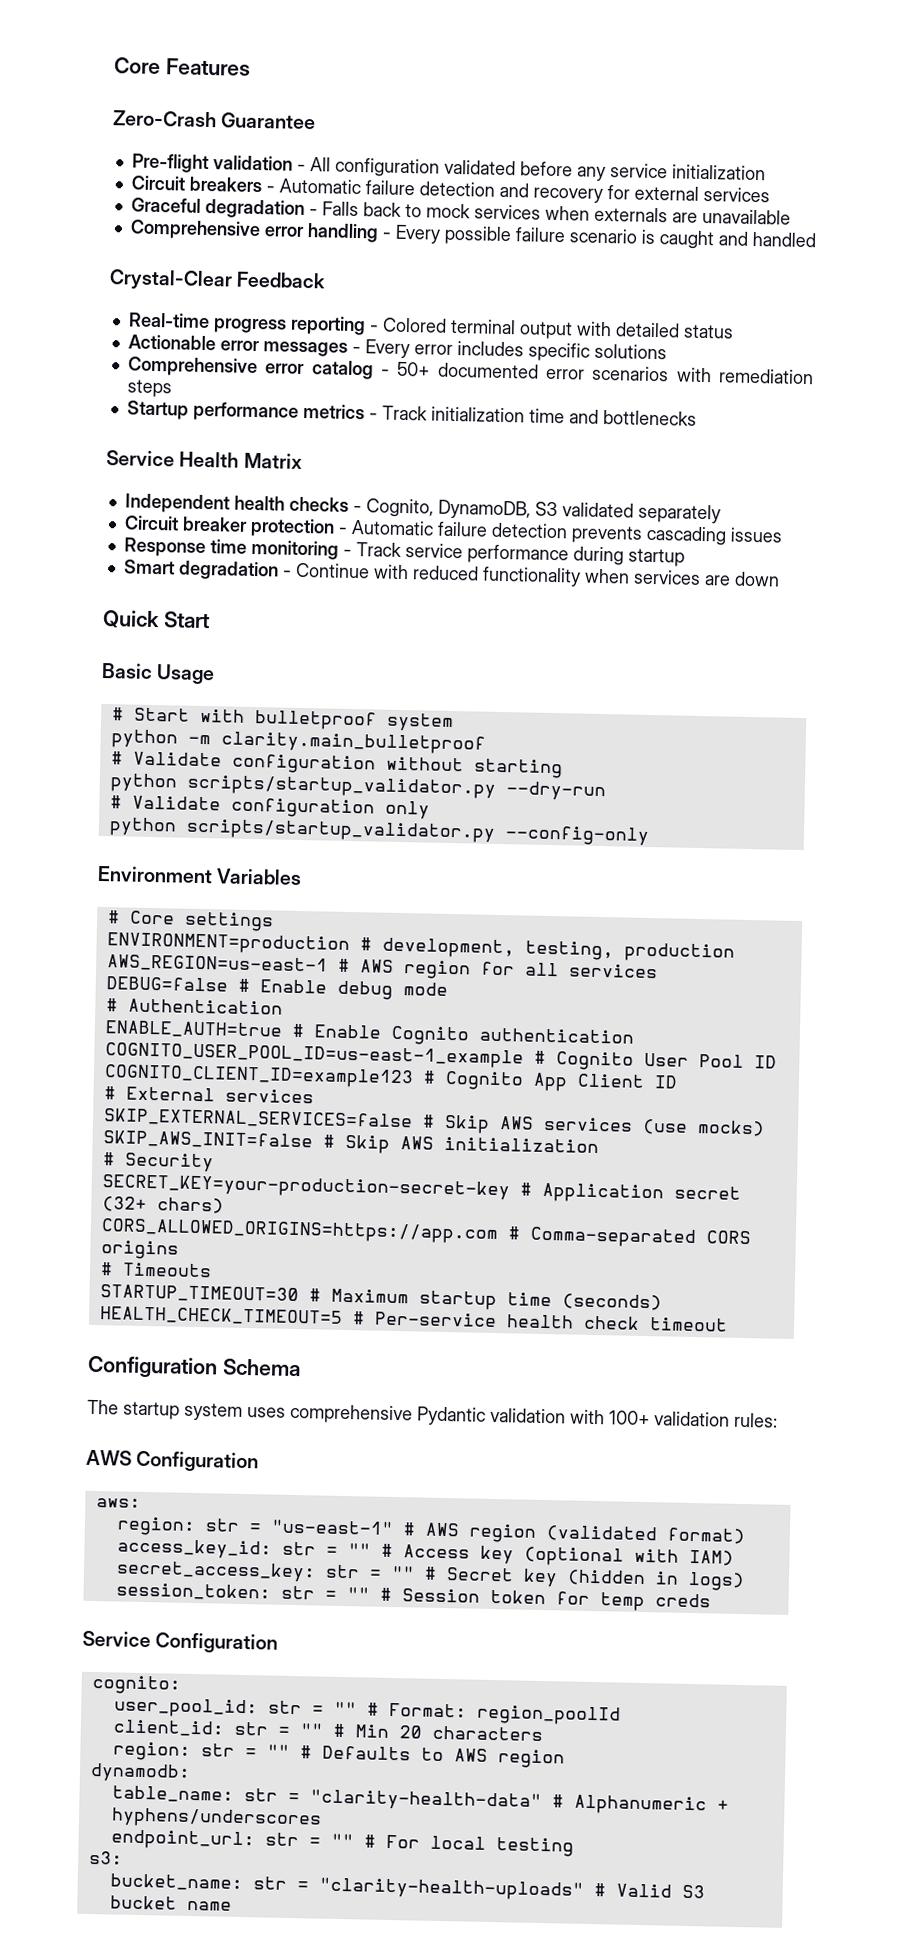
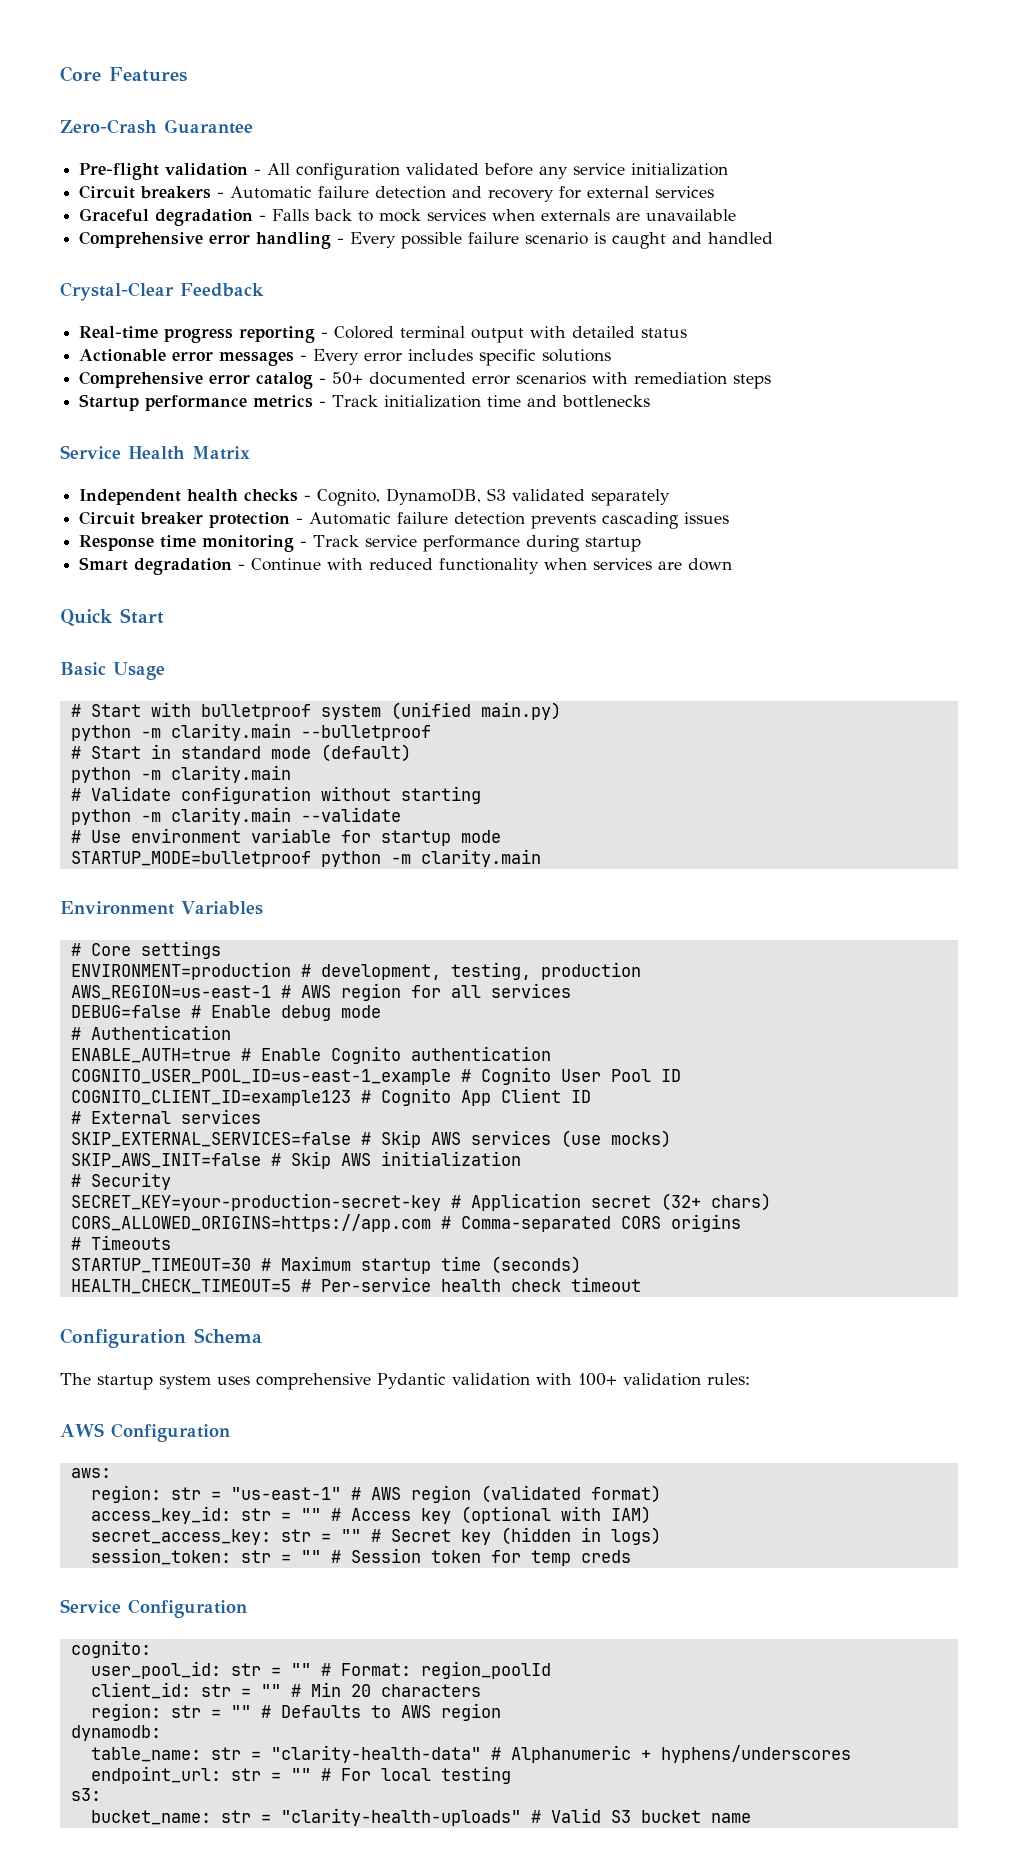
- # Start with bulletproof system
- python -m clarity.main_bulletproof
+ # Start with bulletproof system (unified main.py)
+ python -m clarity.main --bulletproof
+ # Start in standard mode (default)
+ python -m clarity.main
- python scripts/startup_validator.py --dry-run
- # Validate configuration only
- python scripts/startup_validator.py --config-only
+ python -m clarity.main --validate
+ # Use environment variable for startup mode
+ STARTUP_MODE=bulletproof python -m clarity.main

